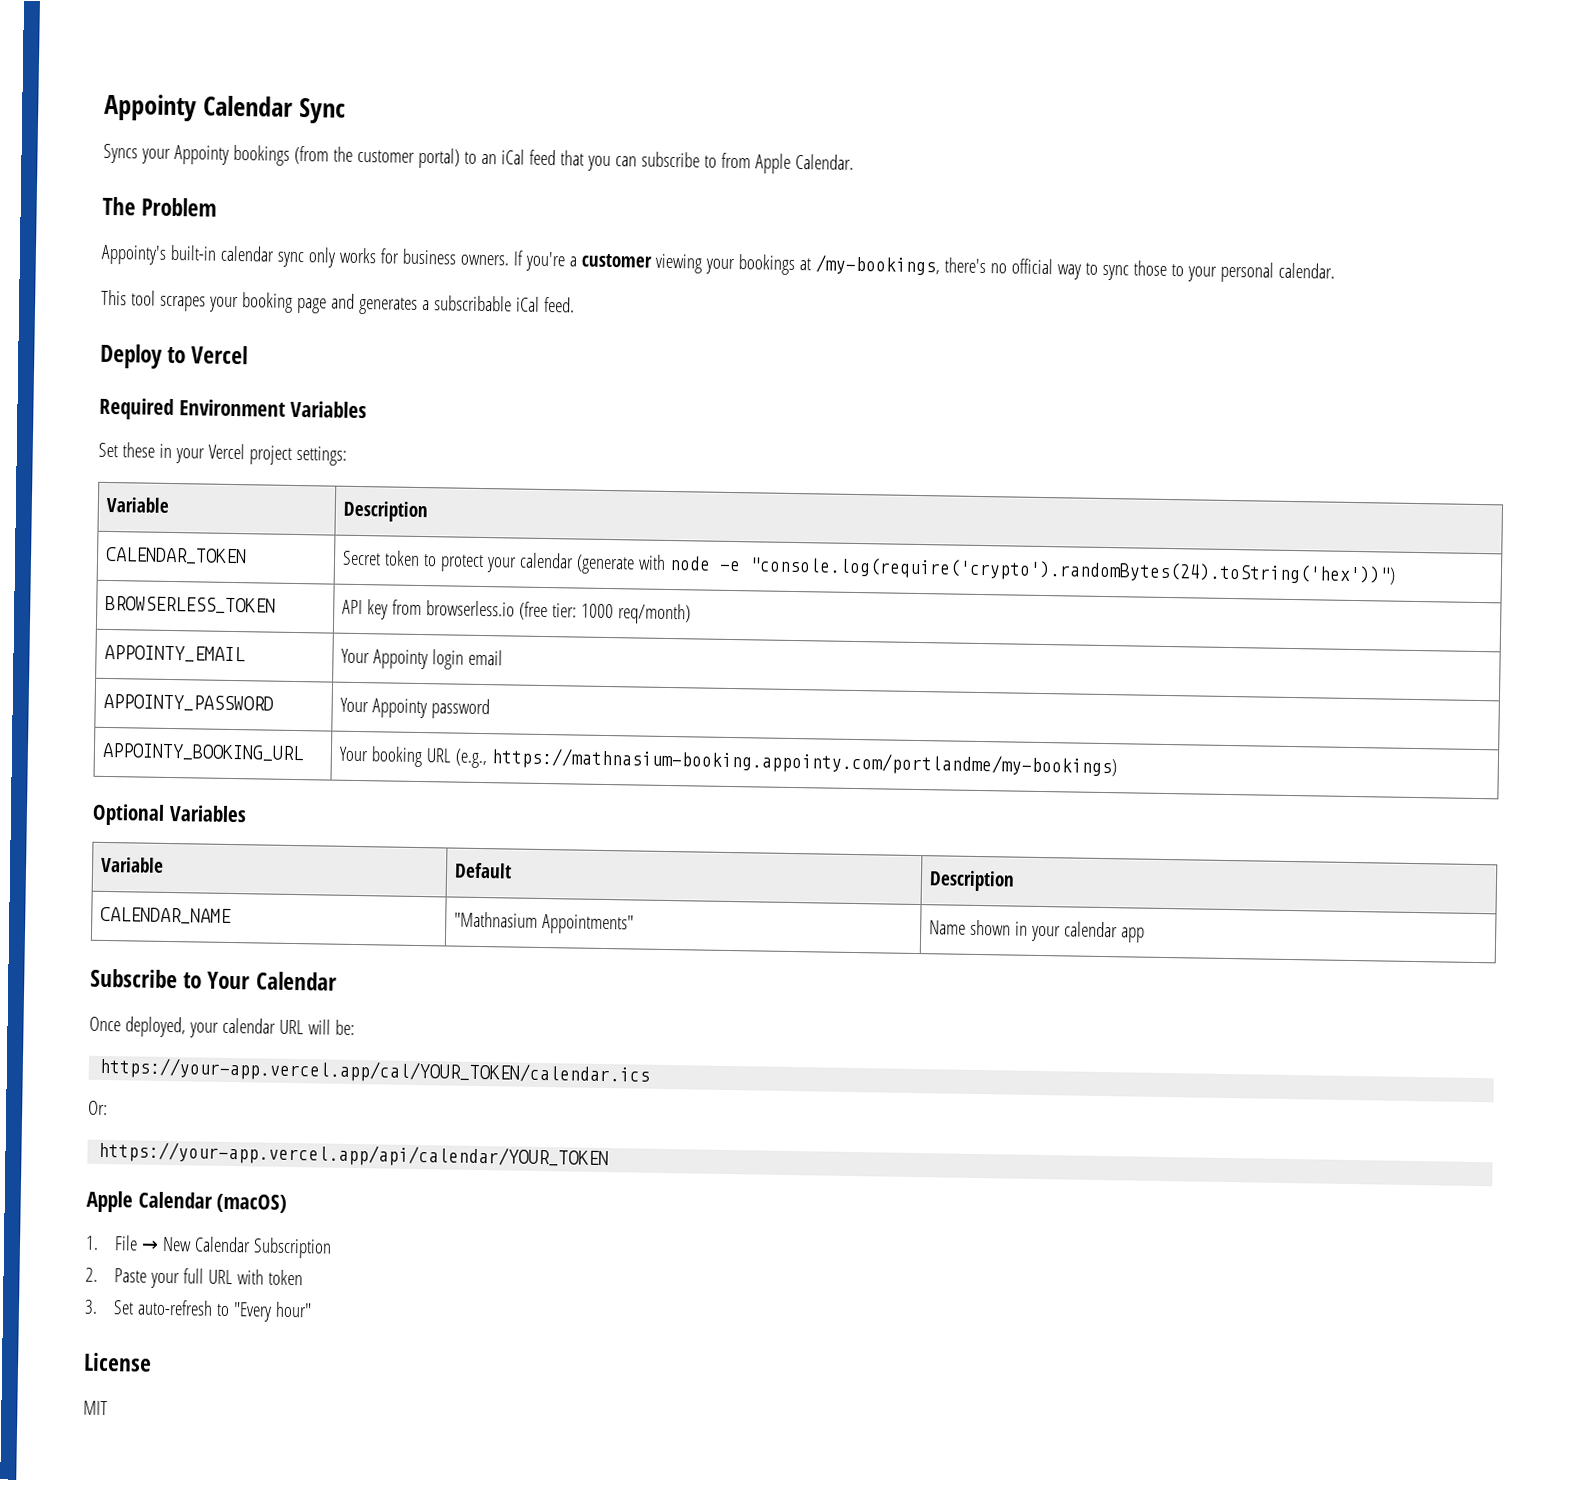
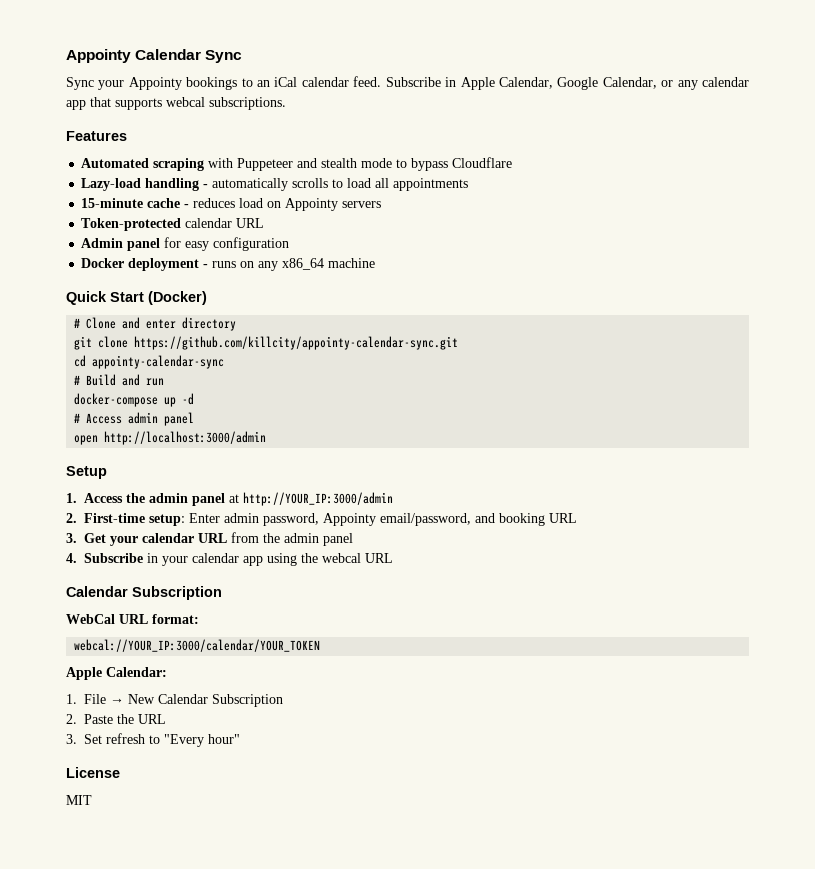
- Syncs your Appointy bookings (from the customer portal) to an iCal feed that you can subscribe to from Apple Calendar.
- The Problem
- Appointy's built-in calendar sync only works for business owners. If you're a customer viewing your bookings at /my-bookings, there's no official way to sync those to your personal calendar.
- This tool scrapes your booking page and generates a subscribable iCal feed.
- Deploy to Vercel
- Required Environment Variables
- Set these in your Vercel project settings:
- Variable | Description
- CALENDAR_TOKEN | Secret token to protect your calendar (generate with node -e "console.log(require('crypto').randomBytes(24).toString('hex'))")
- BROWSERLESS_TOKEN | API key from browserless.io (free tier: 1000 req/month)
- APPOINTY_EMAIL | Your Appointy login email
- APPOINTY_PASSWORD | Your Appointy password
- APPOINTY_BOOKING_URL | Your booking URL (e.g., https://mathnasium-booking.appointy.com/portlandme/my-bookings)
- Optional Variables
- Variable | Default | Description
- CALENDAR_NAME | "Mathnasium Appointments" | Name shown in your calendar app
- Subscribe to Your Calendar
- Once deployed, your calendar URL will be:
- https://your-app.vercel.app/cal/YOUR_TOKEN/calendar.ics
- Or:
- https://your-app.vercel.app/api/calendar/YOUR_TOKEN
- Apple Calendar (macOS)
+ Sync your Appointy bookings to an iCal calendar feed. Subscribe in Apple Calendar, Google Calendar, or any calendar app that supports webcal subscriptions.
+ Features
+ Automated scraping with Puppeteer and stealth mode to bypass Cloudflare
+ Lazy-load handling - automatically scrolls to load all appointments
+ 15-minute cache - reduces load on Appointy servers
+ Token-protected calendar URL
+ Admin panel for easy configuration
+ Docker deployment - runs on any x86_64 machine
+ Quick Start (Docker)
+ # Clone and enter directory
+ git clone https://github.com/killcity/appointy-calendar-sync.git
+ cd appointy-calendar-sync
+ # Build and run
+ docker-compose up -d
+ # Access admin panel
+ open http://localhost:3000/admin
+ Setup
+ 1. Access the admin panel at http://YOUR_IP:3000/admin
+ 2. First-time setup: Enter admin password, Appointy email/password, and booking URL
+ 3. Get your calendar URL from the admin panel
+ 4. Subscribe in your calendar app using the webcal URL
+ Calendar Subscription
+ WebCal URL format:
+ webcal://YOUR_IP:3000/calendar/YOUR_TOKEN
+ Apple Calendar:
- 2. Paste your full URL with token
+ 2. Paste the URL
- 3. Set auto-refresh to "Every hour"
+ 3. Set refresh to "Every hour"

